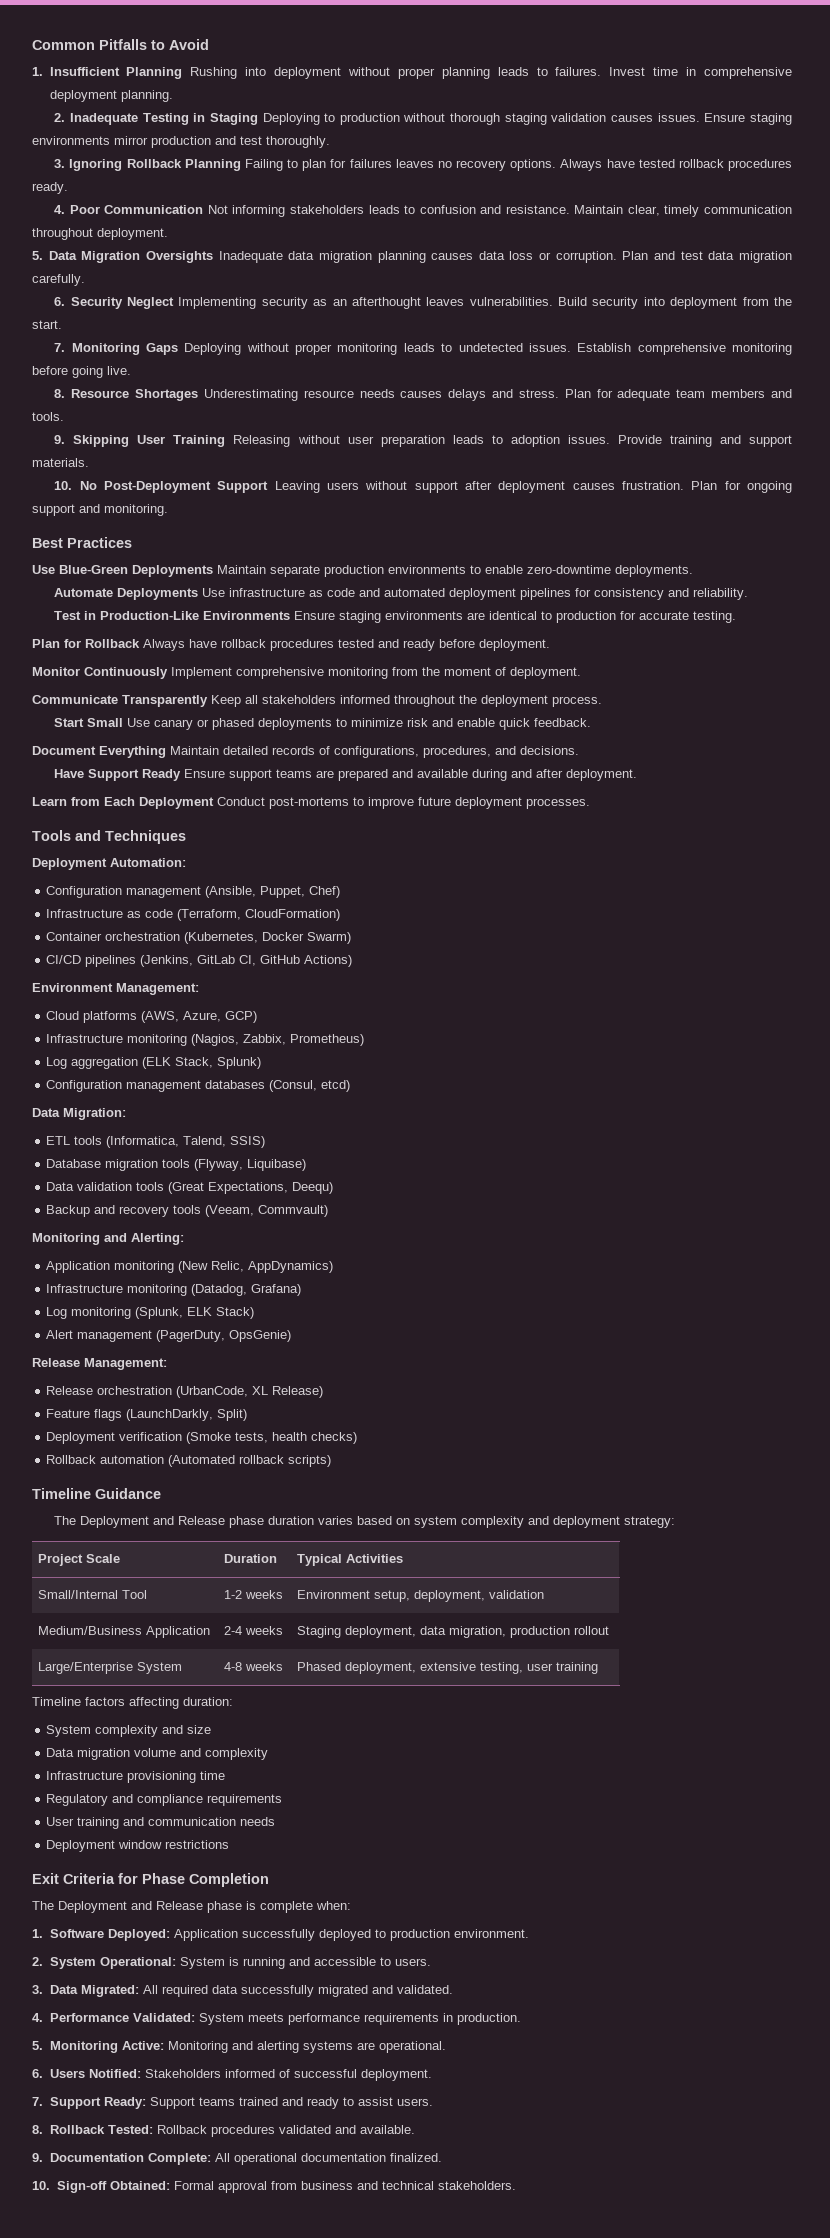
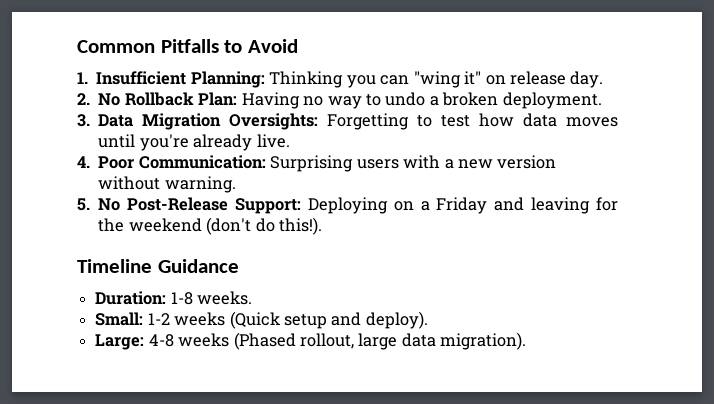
- 1. Insufficient Planning Rushing into deployment without proper planning leads to failures. Invest time in comprehensive deployment planning.
- 2. Inadequate Testing in Staging Deploying to production without thorough staging validation causes issues. Ensure staging environments mirror production and test thoroughly.
- 3. Ignoring Rollback Planning Failing to plan for failures leaves no recovery options. Always have tested rollback procedures ready.
- 4. Poor Communication Not informing stakeholders leads to confusion and resistance. Maintain clear, timely communication throughout deployment.
- 5. Data Migration Oversights Inadequate data migration planning causes data loss or corruption. Plan and test data migration carefully.
- 6. Security Neglect Implementing security as an afterthought leaves vulnerabilities. Build security into deployment from the start.
- 7. Monitoring Gaps Deploying without proper monitoring leads to undetected issues. Establish comprehensive monitoring before going live.
- 8. Resource Shortages Underestimating resource needs causes delays and stress. Plan for adequate team members and tools.
- 9. Skipping User Training Releasing without user preparation leads to adoption issues. Provide training and support materials.
- 10. No Post-Deployment Support Leaving users without support after deployment causes frustration. Plan for ongoing support and monitoring.
- Best Practices
- Use Blue-Green Deployments Maintain separate production environments to enable zero-downtime deployments.
- Automate Deployments Use infrastructure as code and automated deployment pipelines for consistency and reliability.
- Test in Production-Like Environments Ensure staging environments are identical to production for accurate testing.
- Plan for Rollback Always have rollback procedures tested and ready before deployment.
- Monitor Continuously Implement comprehensive monitoring from the moment of deployment.
- Communicate Transparently Keep all stakeholders informed throughout the deployment process.
- Start Small Use canary or phased deployments to minimize risk and enable quick feedback.
- Document Everything Maintain detailed records of configurations, procedures, and decisions.
- Have Support Ready Ensure support teams are prepared and available during and after deployment.
- Learn from Each Deployment Conduct post-mortems to improve future deployment processes.
- Tools and Techniques
- Deployment Automation:
- Configuration management (Ansible, Puppet, Chef)
- Infrastructure as code (Terraform, CloudFormation)
- Container orchestration (Kubernetes, Docker Swarm)
- CI/CD pipelines (Jenkins, GitLab CI, GitHub Actions)
- Environment Management:
- Cloud platforms (AWS, Azure, GCP)
- Infrastructure monitoring (Nagios, Zabbix, Prometheus)
- Log aggregation (ELK Stack, Splunk)
- Configuration management databases (Consul, etcd)
- Data Migration:
- ETL tools (Informatica, Talend, SSIS)
- Database migration tools (Flyway, Liquibase)
- Data validation tools (Great Expectations, Deequ)
- Backup and recovery tools (Veeam, Commvault)
- Monitoring and Alerting:
- Application monitoring (New Relic, AppDynamics)
- Infrastructure monitoring (Datadog, Grafana)
- Log monitoring (Splunk, ELK Stack)
- Alert management (PagerDuty, OpsGenie)
- Release Management:
- Release orchestration (UrbanCode, XL Release)
- Feature flags (LaunchDarkly, Split)
- Deployment verification (Smoke tests, health checks)
- Rollback automation (Automated rollback scripts)
+ 1. Insufficient Planning: Thinking you can "wing it" on release day.
+ 2. No Rollback Plan: Having no way to undo a broken deployment.
+ 3. Data Migration Oversights: Forgetting to test how data moves until you're already live.
+ 4. Poor Communication: Surprising users with a new version without warning.
+ 5. No Post-Release Support: Deploying on a Friday and leaving for the weekend (don't do this!).
  Timeline Guidance
- The Deployment and Release phase duration varies based on system complexity and deployment strategy:
- Project Scale | Duration | Typical Activities
- Small/Internal Tool | 1-2 weeks | Environment setup, deployment, validation
- Medium/Business Application | 2-4 weeks | Staging deployment, data migration, production rollout
- Large/Enterprise System | 4-8 weeks | Phased deployment, extensive testing, user training
- Timeline factors affecting duration:
- System complexity and size
- Data migration volume and complexity
- Infrastructure provisioning time
- Regulatory and compliance requirements
- User training and communication needs
- Deployment window restrictions
- Exit Criteria for Phase Completion
- The Deployment and Release phase is complete when:
- 1. Software Deployed: Application successfully deployed to production environment.
- 2. System Operational: System is running and accessible to users.
- 3. Data Migrated: All required data successfully migrated and validated.
- 4. Performance Validated: System meets performance requirements in production.
- 5. Monitoring Active: Monitoring and alerting systems are operational.
- 6. Users Notified: Stakeholders informed of successful deployment.
- 7. Support Ready: Support teams trained and ready to assist users.
- 8. Rollback Tested: Rollback procedures validated and available.
- 9. Documentation Complete: All operational documentation finalized.
- 10. Sign-off Obtained: Formal approval from business and technical stakeholders.
+ Duration: 1-8 weeks.
+ Small: 1-2 weeks (Quick setup and deploy).
+ Large: 4-8 weeks (Phased rollout, large data migration).

